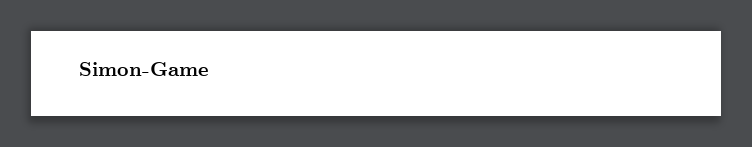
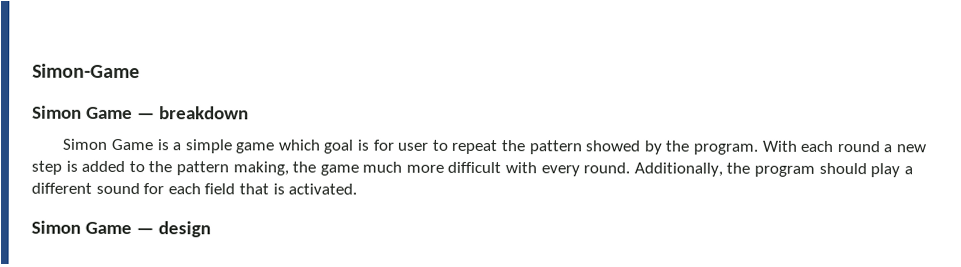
+ Simon Game — breakdown
+ Simon Game is a simple game which goal is for user to repeat the pattern showed by the program. With each round a new step is added to the pattern making, the game much more difficult with every round. Additionally, the program should play a different sound for each field that is activated.
+ Simon Game — design

